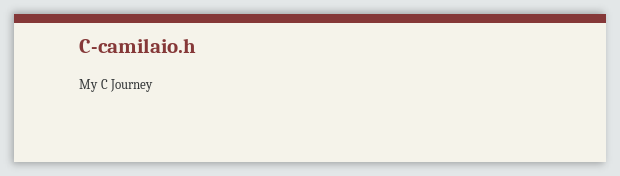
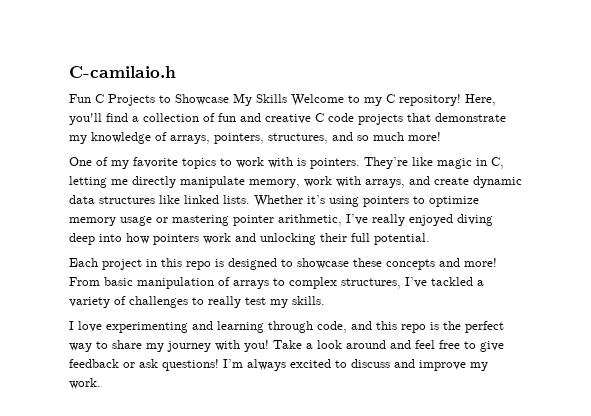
- My C Journey
+ Fun C Projects to Showcase My Skills Welcome to my C repository! Here, you'll find a collection of fun and creative C code projects that demonstrate my knowledge of arrays, pointers, structures, and so much more!
+ One of my favorite topics to work with is pointers. They’re like magic in C, letting me directly manipulate memory, work with arrays, and create dynamic data structures like linked lists. Whether it’s using pointers to optimize memory usage or mastering pointer arithmetic, I’ve really enjoyed diving deep into how pointers work and unlocking their full potential.
+ Each project in this repo is designed to showcase these concepts and more! From basic manipulation of arrays to complex structures, I’ve tackled a variety of challenges to really test my skills.
+ I love experimenting and learning through code, and this repo is the perfect way to share my journey with you! Take a look around and feel free to give feedback or ask questions! I’m always excited to discuss and improve my work.

